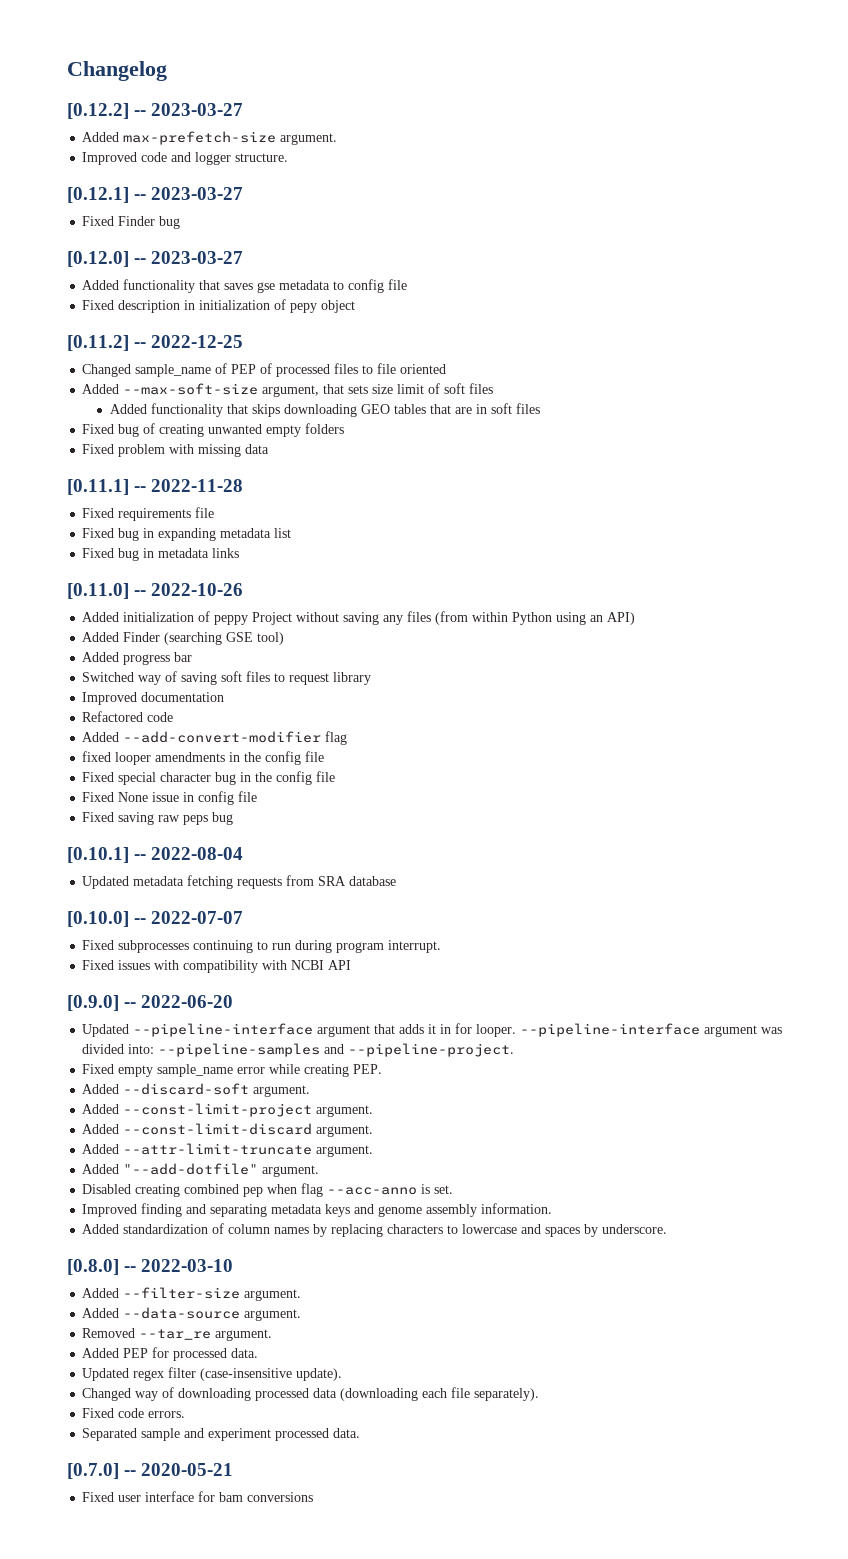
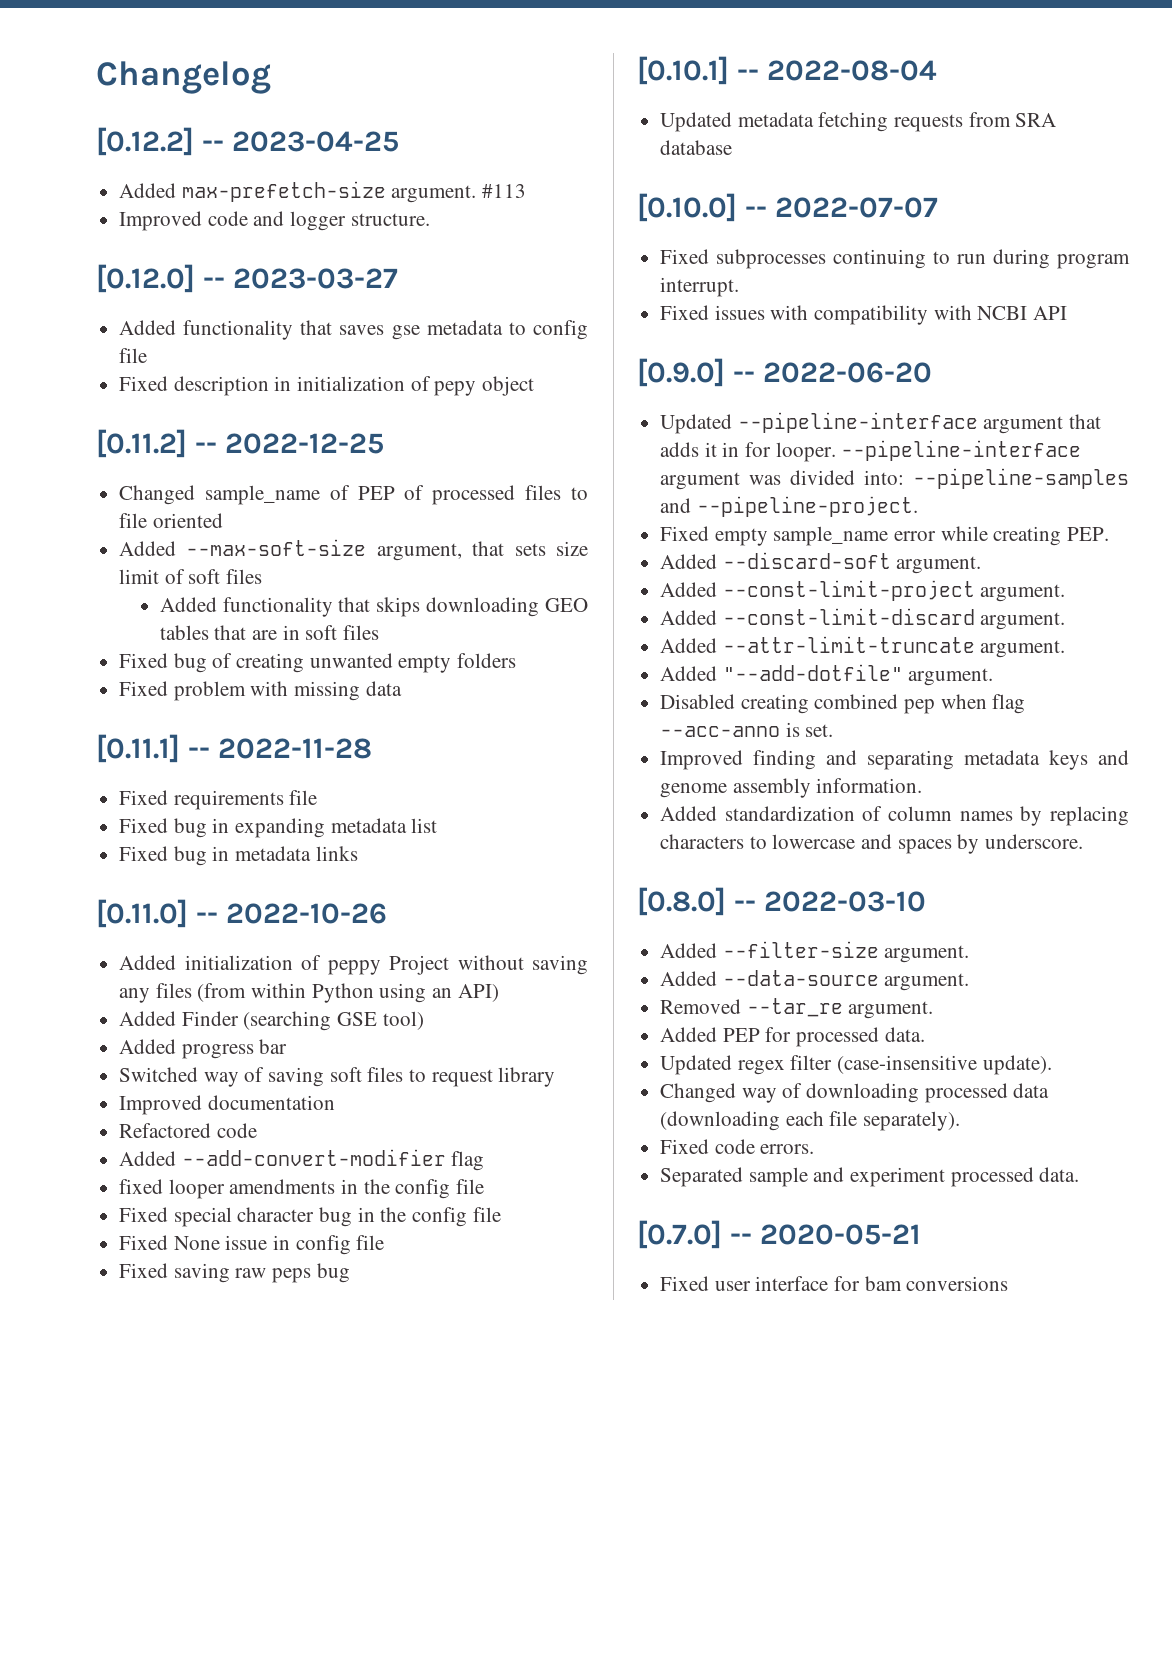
- [0.12.2] -- 2023-03-27
+ [0.12.2] -- 2023-04-25
+ #113
- [0.12.1] -- 2023-03-27
- Fixed Finder bug

